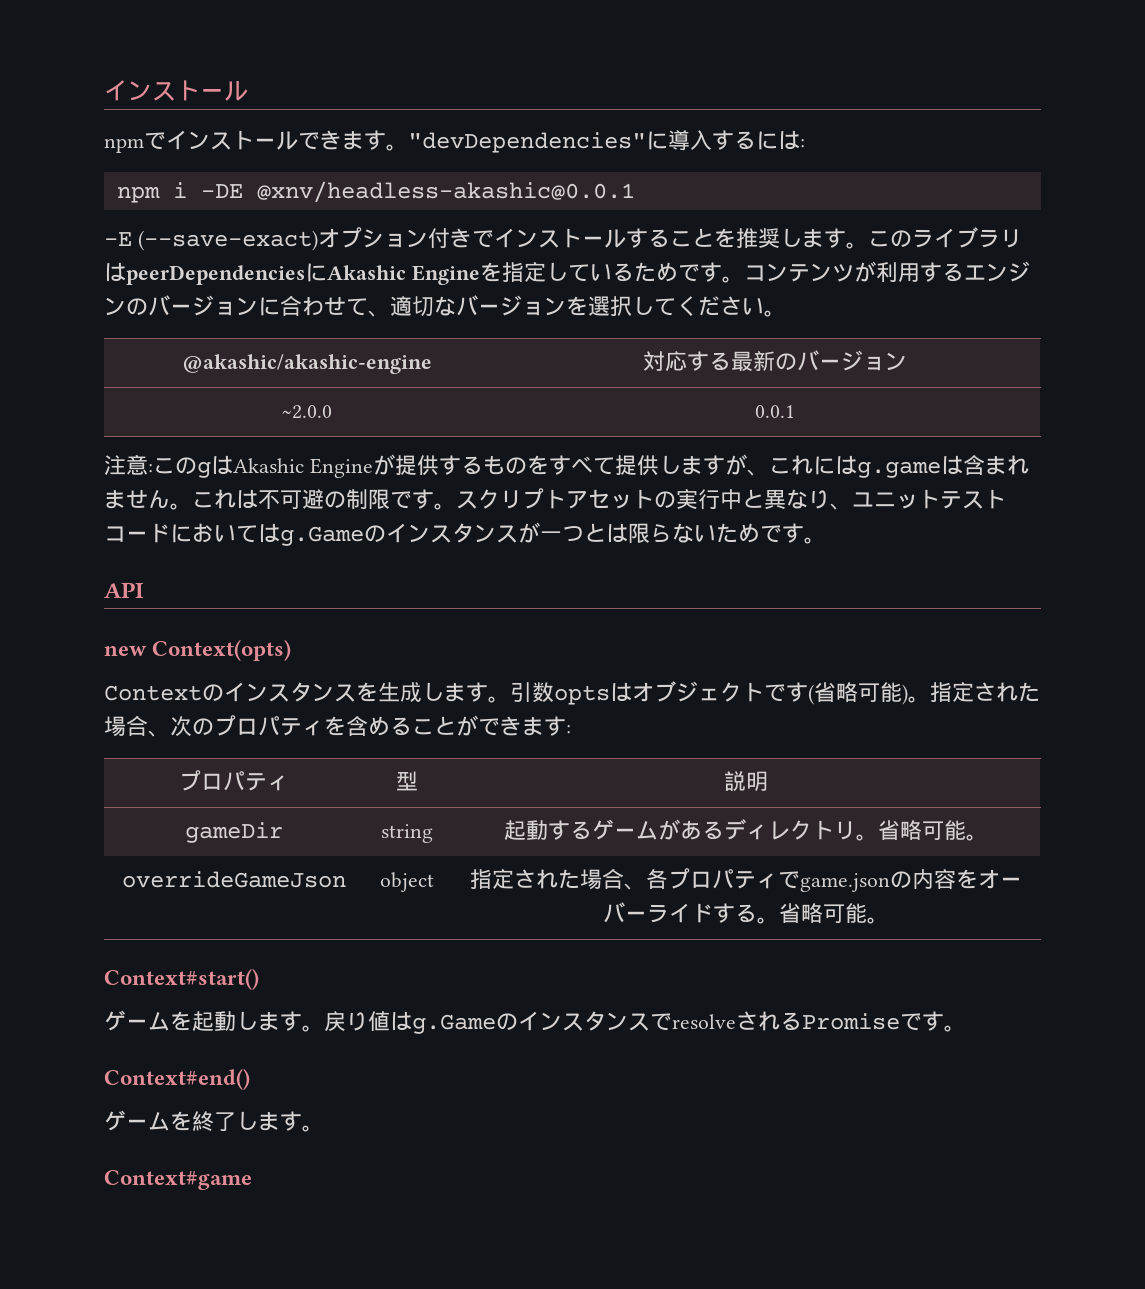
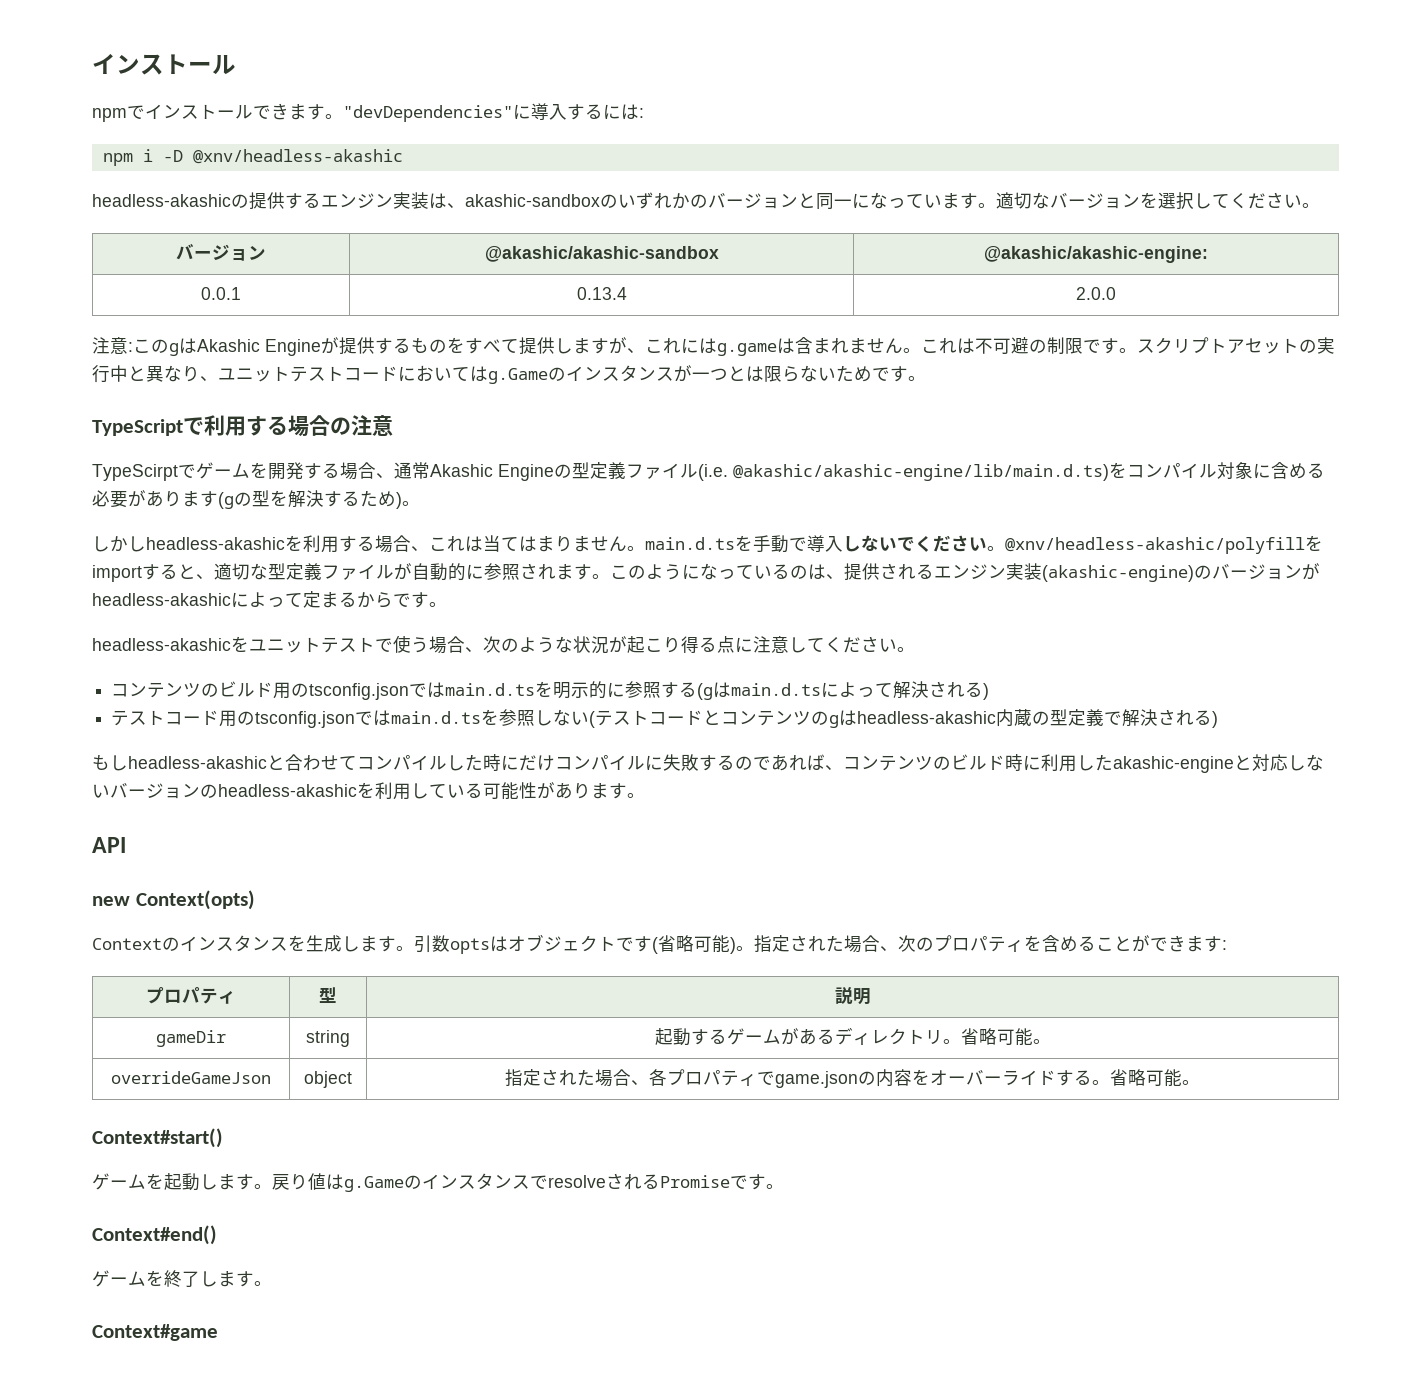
- npm i -DE @xnv/headless-akashic@0.0.1
- -E (--save-exact)オプション付きでインストールすることを推奨します。このライブラリはpeerDependenciesにAkashic Engineを指定しているためです。コンテンツが利用するエンジンのバージョンに合わせて、適切なバージョンを選択してください。
+ npm i -D @xnv/headless-akashic
+ headless-akashicの提供するエンジン実装は、akashic-sandboxのいずれかのバージョンと同一になっています。適切なバージョンを選択してください。
- @akashic/akashic-engine | 対応する最新のバージョン
- ~2.0.0 | 0.0.1
+ バージョン | @akashic/akashic-sandbox | @akashic/akashic-engine:
+ 0.0.1 | 0.13.4 | 2.0.0
+ TypeScriptで利用する場合の注意
+ TypeScirptでゲームを開発する場合、通常Akashic Engineの型定義ファイル(i.e. @akashic/akashic-engine/lib/main.d.ts)をコンパイル対象に含める必要があります(gの型を解決するため)。
+ しかしheadless-akashicを利用する場合、これは当てはまりません。main.d.tsを手動で導入しないでください。@xnv/headless-akashic/polyfillをimportすると、適切な型定義ファイルが自動的に参照されます。このようになっているのは、提供されるエンジン実装(akashic-engine)のバージョンがheadless-akashicによって定まるからです。
+ headless-akashicをユニットテストで使う場合、次のような状況が起こり得る点に注意してください。
+ コンテンツのビルド用のtsconfig.jsonではmain.d.tsを明示的に参照する(gはmain.d.tsによって解決される)
+ テストコード用のtsconfig.jsonではmain.d.tsを参照しない(テストコードとコンテンツのgはheadless-akashic内蔵の型定義で解決される)
+ もしheadless-akashicと合わせてコンパイルした時にだけコンパイルに失敗するのであれば、コンテンツのビルド時に利用したakashic-engineと対応しないバージョンのheadless-akashicを利用している可能性があります。

